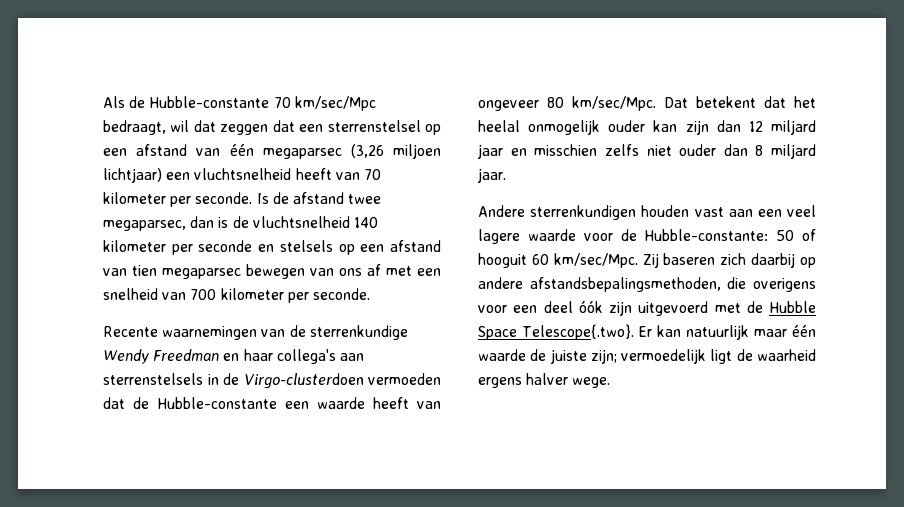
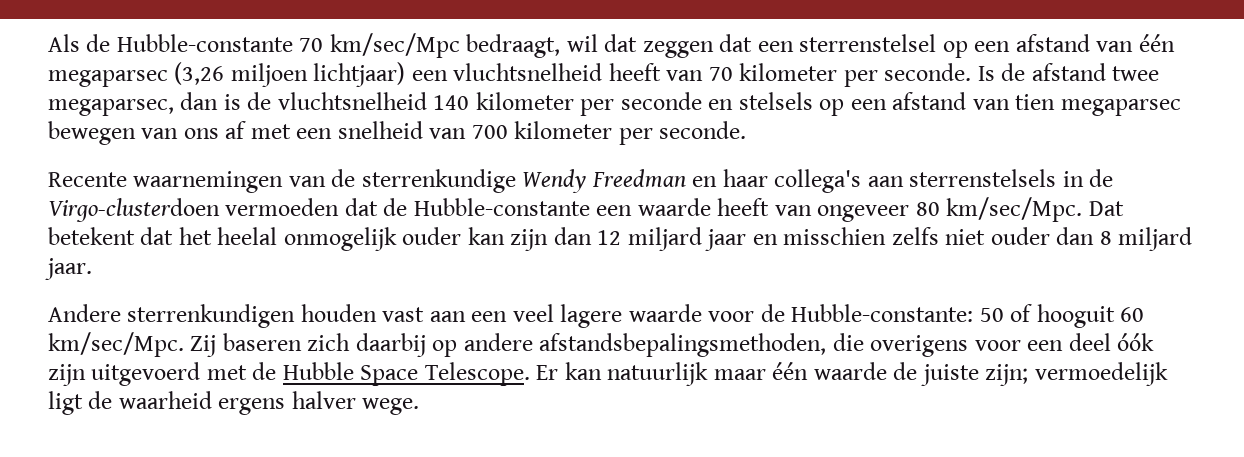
- Zij baseren zich daarbij op andere afstandsbepalingsmethoden, die overigens voor een deel óók zijn uitgevoerd met de Hubble Space Telescope{.two}. Er kan natuurlijk maar één waarde de juiste zijn; vermoedelijk ligt de waarheid ergens halver wege.
+ Zij baseren zich daarbij op andere afstandsbepalingsmethoden, die overigens voor een deel óók zijn uitgevoerd met de Hubble Space Telescope. Er kan natuurlijk maar één waarde de juiste zijn; vermoedelijk ligt de waarheid ergens halver wege.

